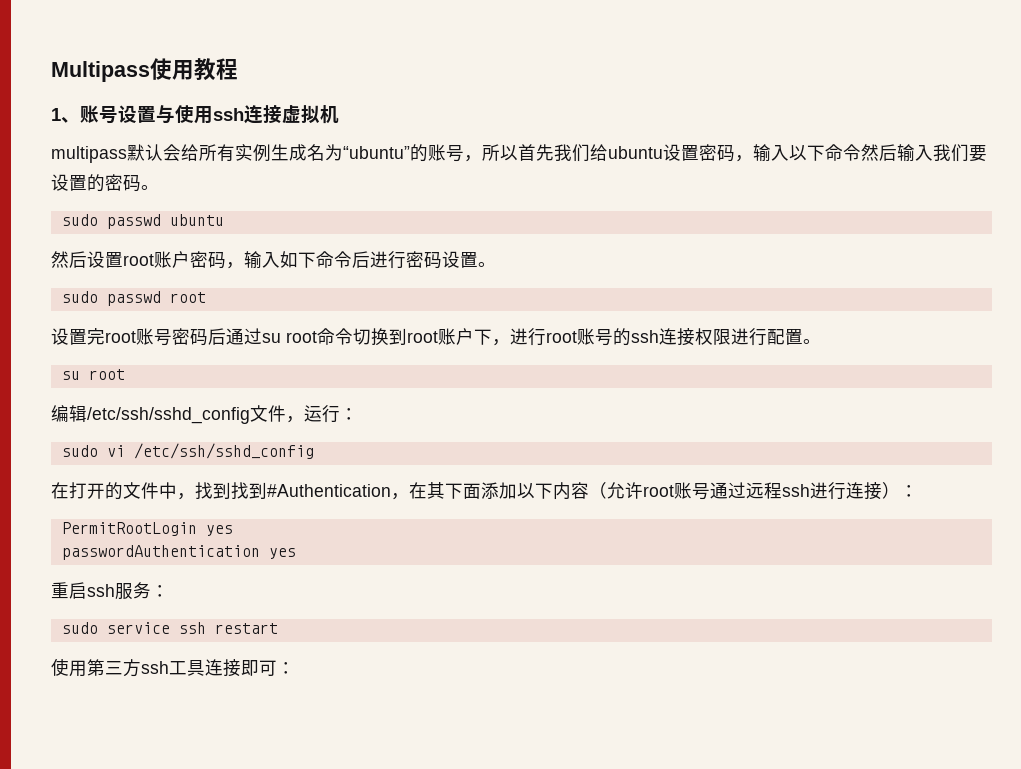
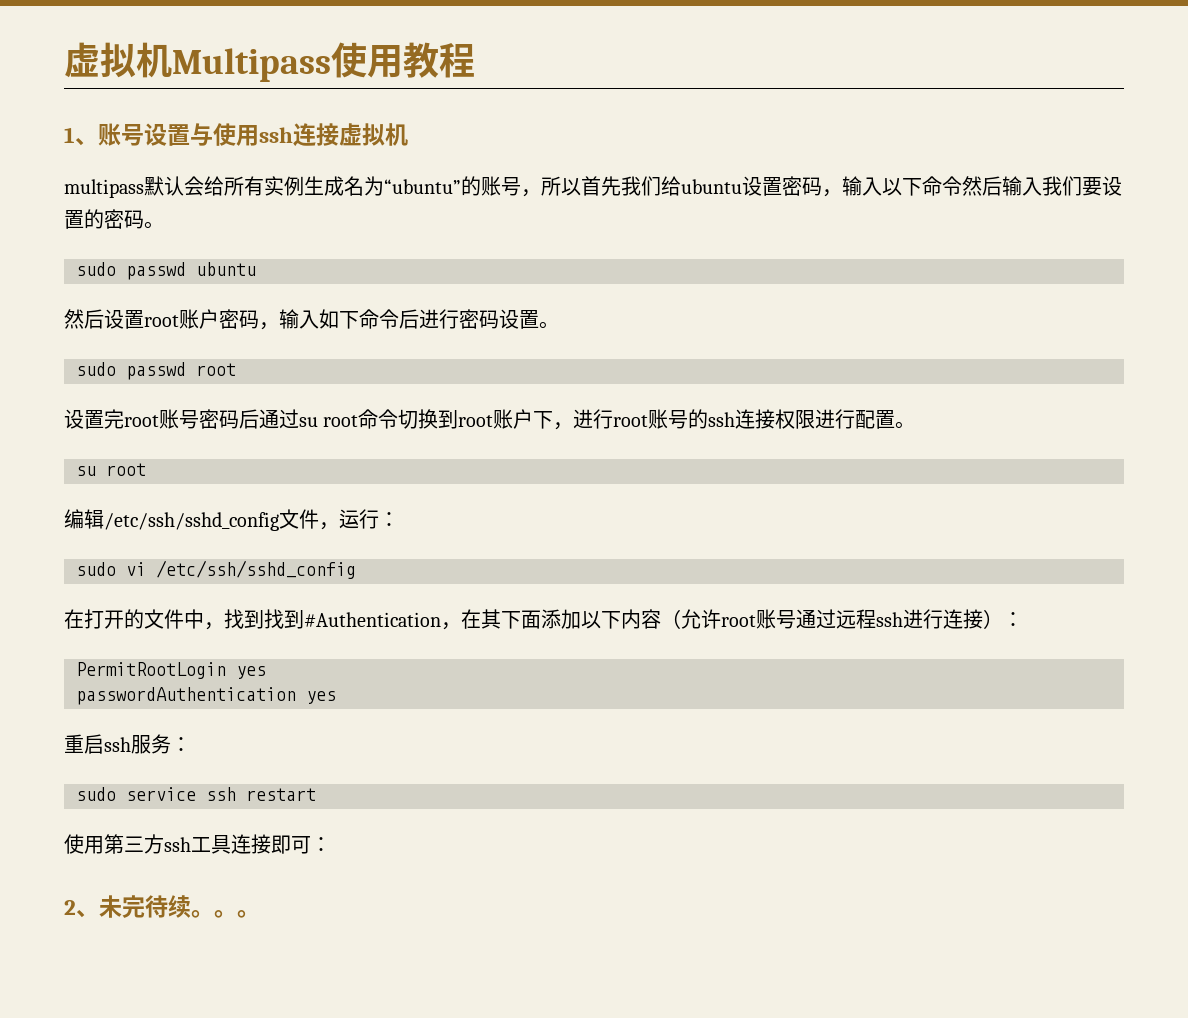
- Multipass使用教程
+ 虚拟机Multipass使用教程
+ 2、未完待续。。。

